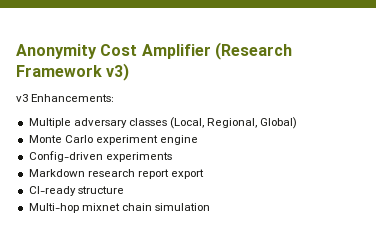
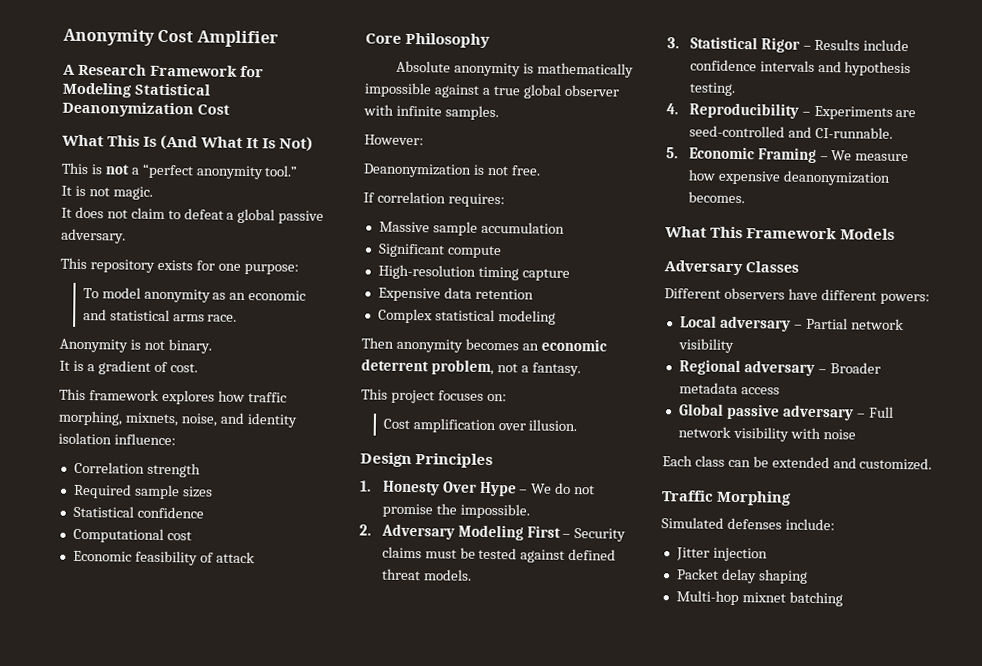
- Anonymity Cost Amplifier (Research Framework v3)
- v3 Enhancements:
- Multiple adversary classes (Local, Regional, Global)
- Monte Carlo experiment engine
- Config-driven experiments
- Markdown research report export
- CI-ready structure
+ Anonymity Cost Amplifier
+ A Research Framework for Modeling Statistical Deanonymization Cost
+ What This Is (And What It Is Not)
+ This is not a “perfect anonymity tool.”
+ It is not magic.
+ It does not claim to defeat a global passive adversary.
+ This repository exists for one purpose:
+ To model anonymity as an economic and statistical arms race.
+ Anonymity is not binary.
+ It is a gradient of cost.
+ This framework explores how traffic morphing, mixnets, noise, and identity isolation influence:
+ Correlation strength
+ Required sample sizes
+ Statistical confidence
+ Computational cost
+ Economic feasibility of attack
+ Core Philosophy
+ Absolute anonymity is mathematically impossible against a true global observer with infinite samples.
+ However:
+ Deanonymization is not free.
+ If correlation requires:
+ Massive sample accumulation
+ Significant compute
+ High-resolution timing capture
+ Expensive data retention
+ Complex statistical modeling
+ Then anonymity becomes an economic deterrent problem, not a fantasy.
+ This project focuses on:
+ Cost amplification over illusion.
+ Design Principles
+ 1. Honesty Over Hype – We do not promise the impossible.
+ 2. Adversary Modeling First – Security claims must be tested against defined threat models.
+ 3. Statistical Rigor – Results include confidence intervals and hypothesis testing.
+ 4. Reproducibility – Experiments are seed-controlled and CI-runnable.
+ 5. Economic Framing – We measure how expensive deanonymization becomes.
+ What This Framework Models
+ Adversary Classes
+ Different observers have different powers:
+ Local adversary – Partial network visibility
+ Regional adversary – Broader metadata access
+ Global passive adversary – Full network visibility with noise
+ Each class can be extended and customized.
+ Traffic Morphing
+ Simulated defenses include:
+ Jitter injection
+ Packet delay shaping
- Multi-hop mixnet chain simulation
+ Multi-hop mixnet batching

